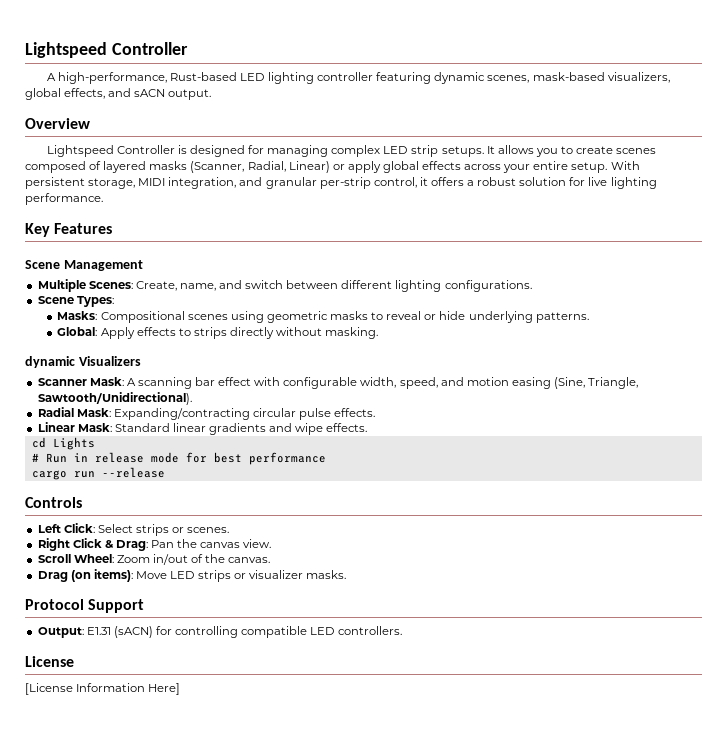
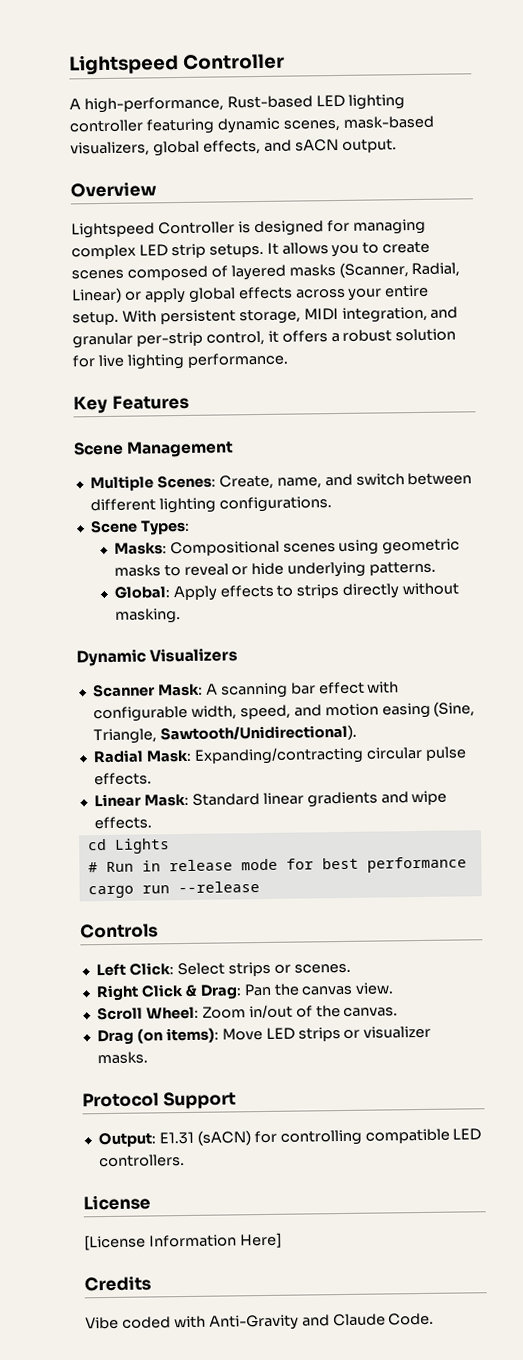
- dynamic Visualizers
+ Dynamic Visualizers
+ Credits
+ Vibe coded with Anti-Gravity and Claude Code.

